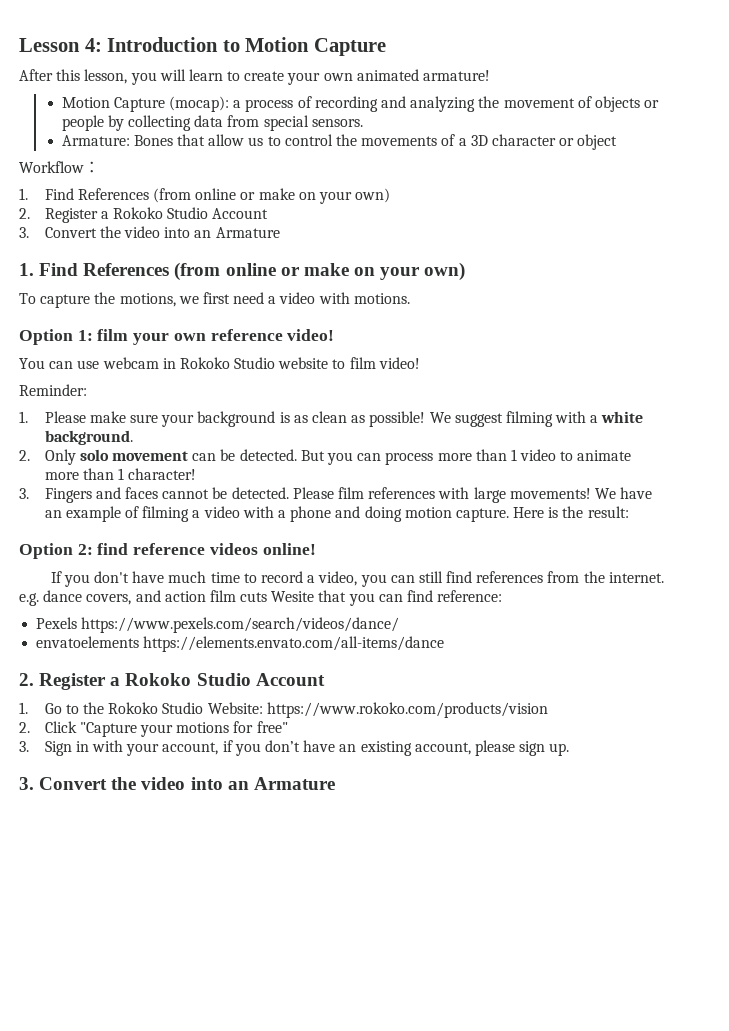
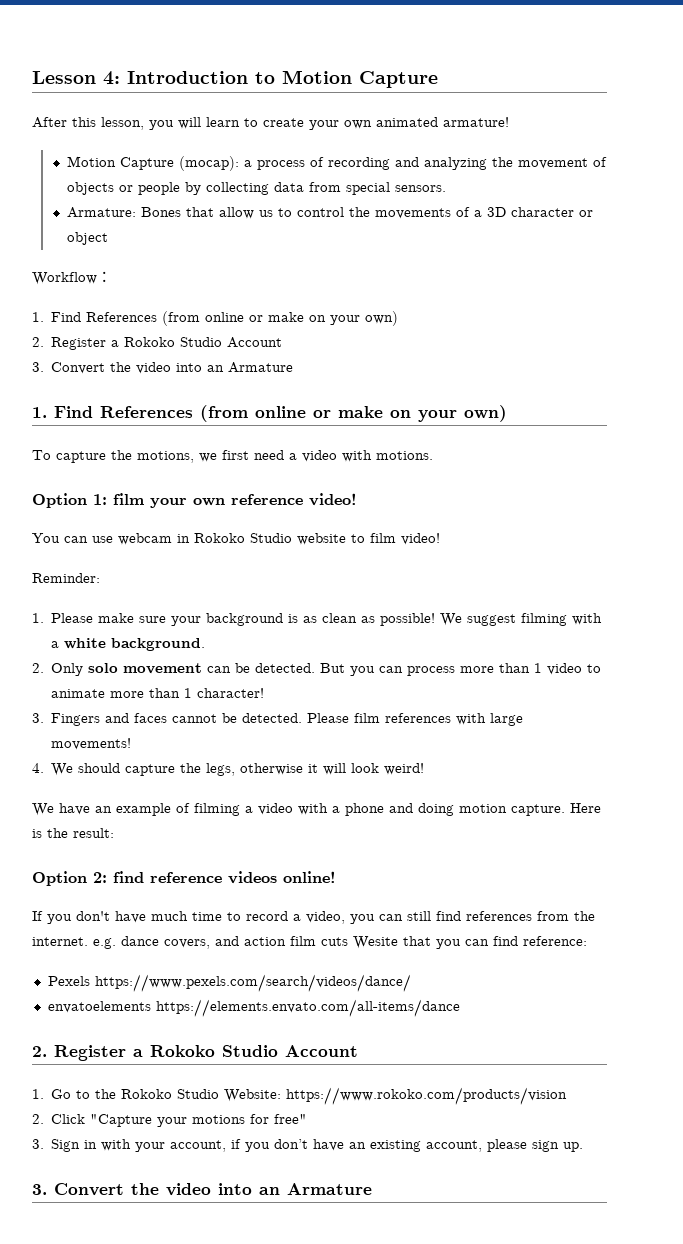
- Please film references with large movements! We have an example of filming a video with a phone and doing motion capture.
+ Please film references with large movements!
+ 4. We should capture the legs, otherwise it will look weird!
+ We have an example of filming a video with a phone and doing motion capture.

